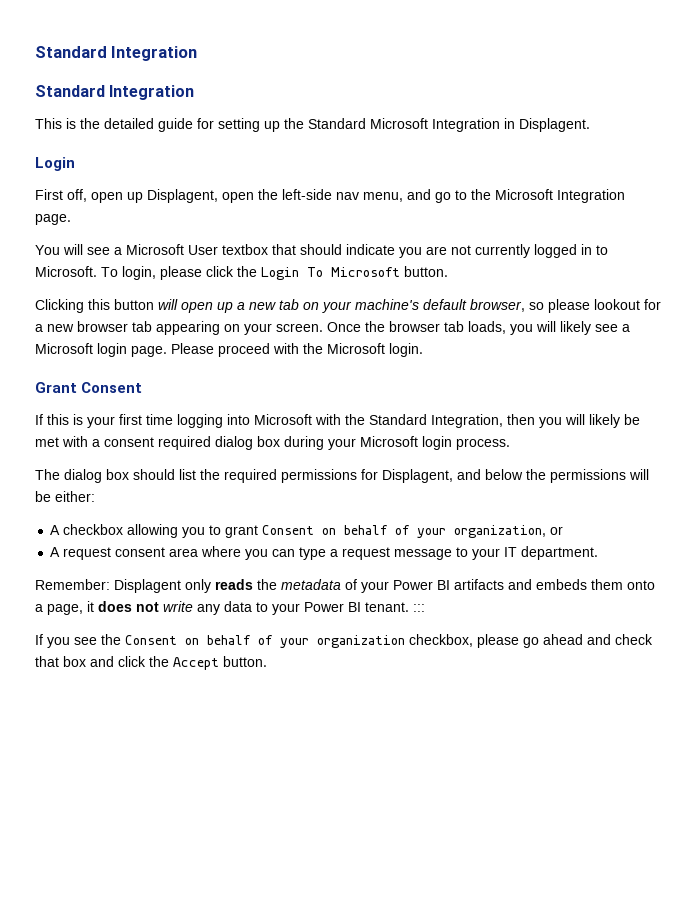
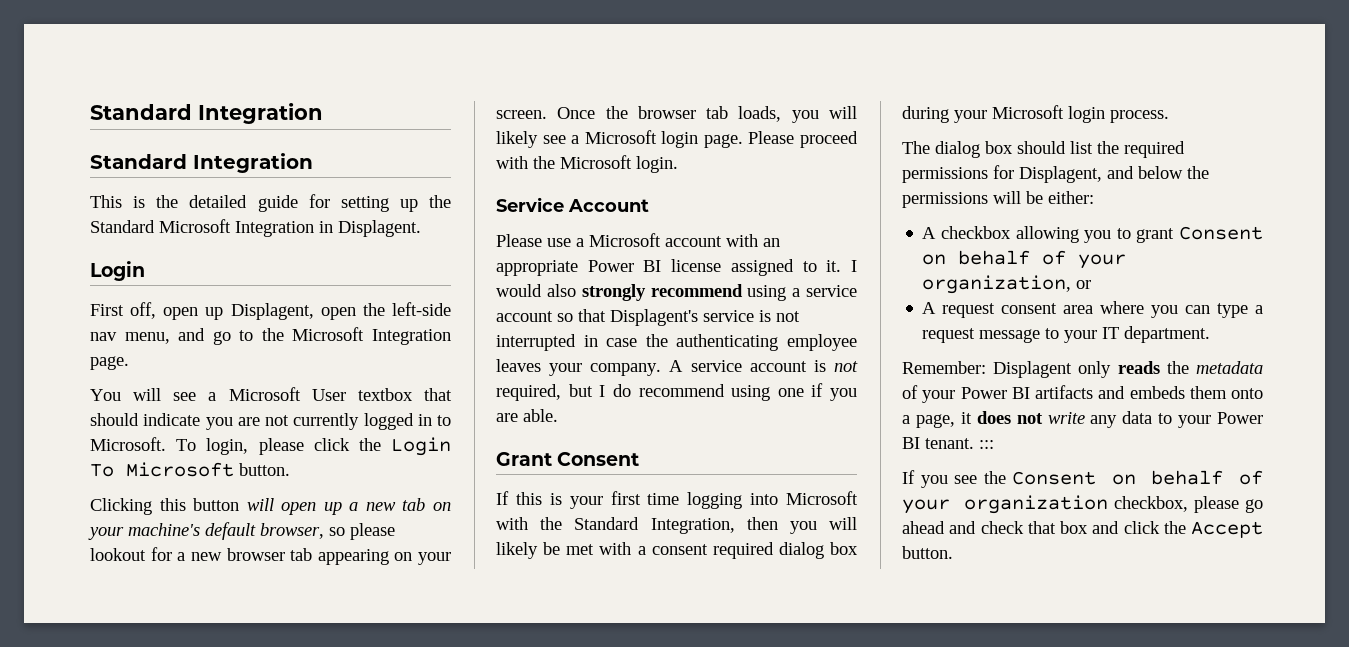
+ Service Account
+ Please use a Microsoft account with an appropriate Power BI license assigned to it. I would also strongly recommend using a service account so that Displagent's service is not interrupted in case the authenticating employee leaves your company. A service account is not required, but I do recommend using one if you are able.

